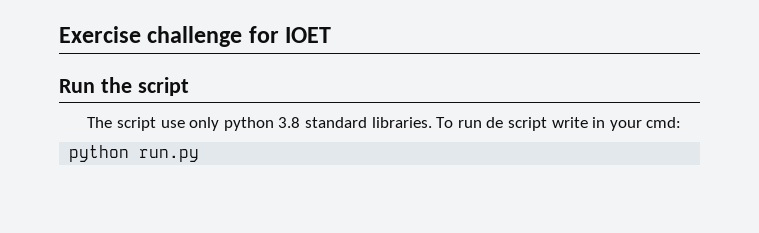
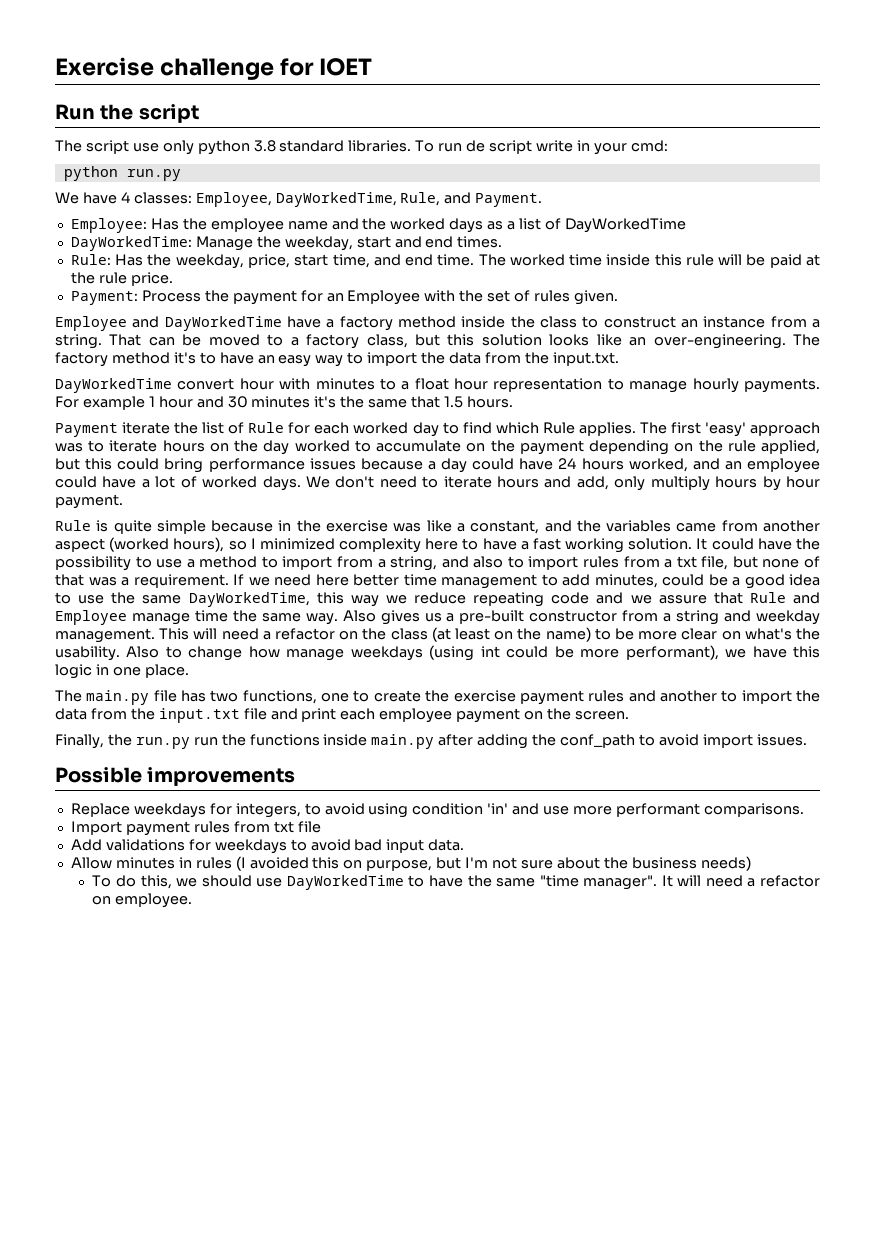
+ We have 4 classes: Employee, DayWorkedTime, Rule, and Payment.
+ Employee: Has the employee name and the worked days as a list of DayWorkedTime
+ DayWorkedTime: Manage the weekday, start and end times.
+ Rule: Has the weekday, price, start time, and end time. The worked time inside this rule will be paid at the rule price.
+ Payment: Process the payment for an Employee with the set of rules given.
+ Employee and DayWorkedTime have a factory method inside the class to construct an instance from a string. That can be moved to a factory class, but this solution looks like an over-engineering. The factory method it's to have an easy way to import the data from the input.txt.
+ DayWorkedTime convert hour with minutes to a float hour representation to manage hourly payments. For example 1 hour and 30 minutes it's the same that 1.5 hours.
+ Payment iterate the list of Rule for each worked day to find which Rule applies. The first 'easy' approach was to iterate hours on the day worked to accumulate on the payment depending on the rule applied, but this could bring performance issues because a day could have 24 hours worked, and an employee could have a lot of worked days. We don't need to iterate hours and add, only multiply hours by hour payment.
+ Rule is quite simple because in the exercise was like a constant, and the variables came from another aspect (worked hours), so I minimized complexity here to have a fast working solution. It could have the possibility to use a method to import from a string, and also to import rules from a txt file, but none of that was a requirement. If we need here better time management to add minutes, could be a good idea to use the same DayWorkedTime, this way we reduce repeating code and we assure that Rule and Employee manage time the same way. Also gives us a pre-built constructor from a string and weekday management. This will need a refactor on the class (at least on the name) to be more clear on what's the usability. Also to change how manage weekdays (using int could be more performant), we have this logic in one place.
+ The main.py file has two functions, one to create the exercise payment rules and another to import the data from the input.txt file and print each employee payment on the screen.
+ Finally, the run.py run the functions inside main.py after adding the conf_path to avoid import issues.
+ Possible improvements
+ Replace weekdays for integers, to avoid using condition 'in' and use more performant comparisons.
+ Import payment rules from txt file
+ Add validations for weekdays to avoid bad input data.
+ Allow minutes in rules (I avoided this on purpose, but I'm not sure about the business needs)
+ To do this, we should use DayWorkedTime to have the same "time manager". It will need a refactor on employee.

